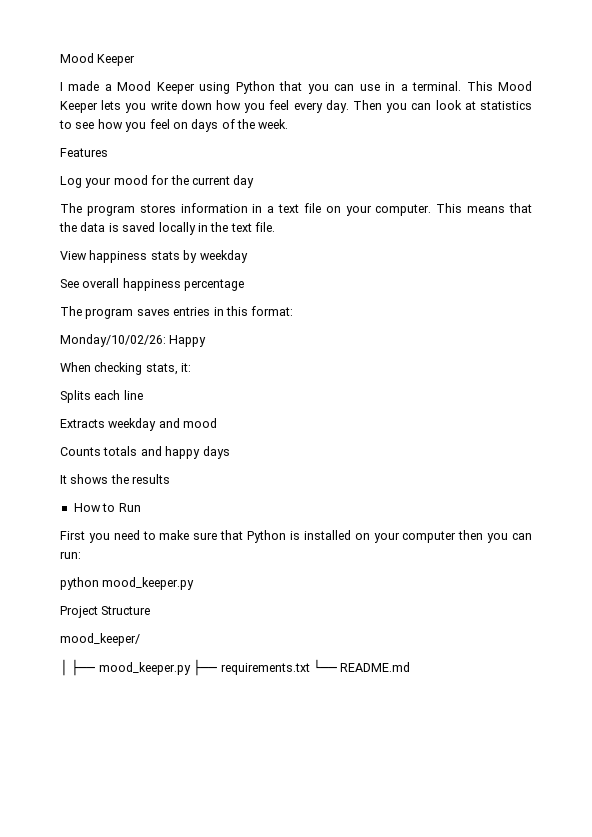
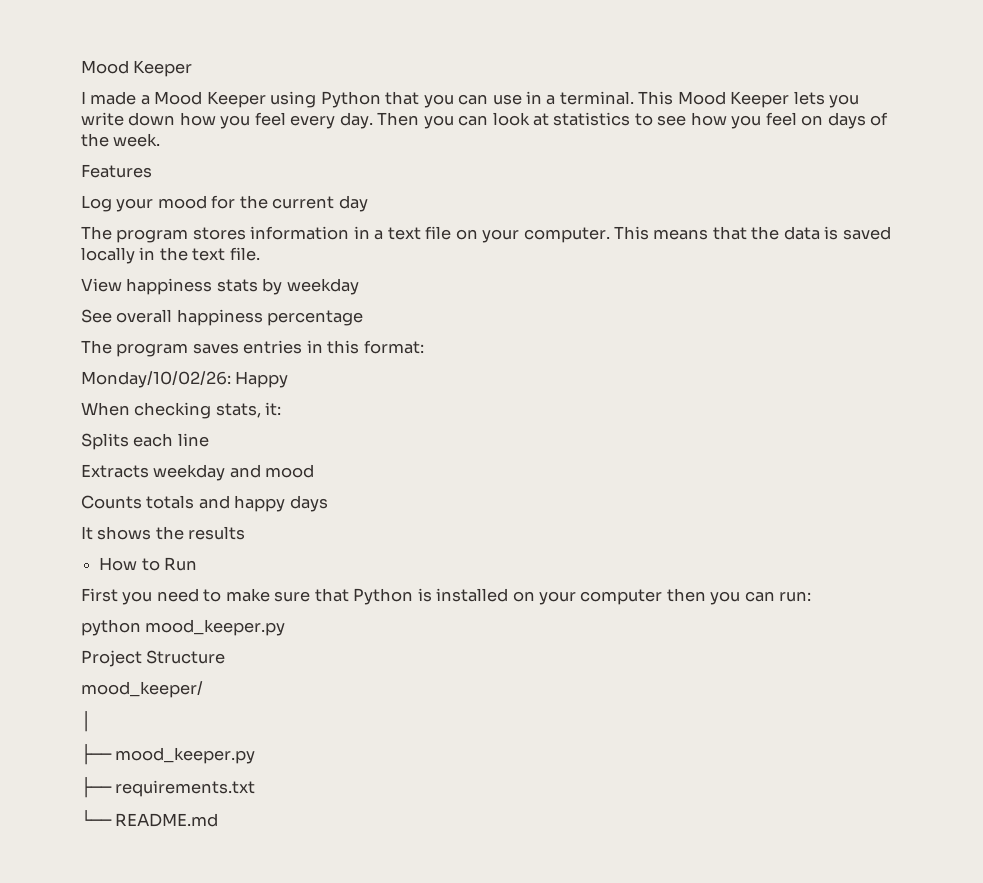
- │ ├── mood_keeper.py ├── requirements.txt └── README.md
+ │
+ ├── mood_keeper.py
+ ├── requirements.txt
+ └── README.md

